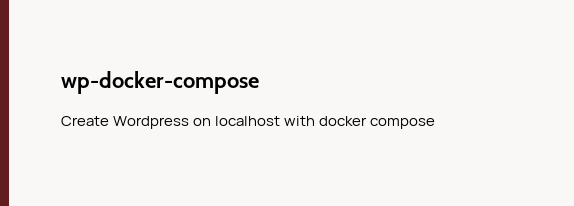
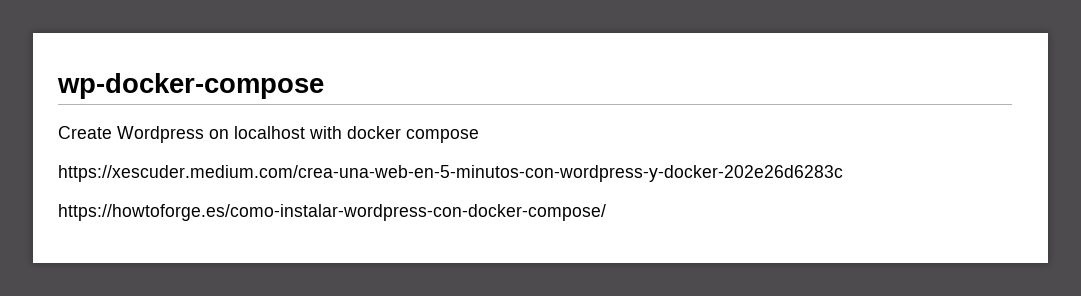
+ https://xescuder.medium.com/crea-una-web-en-5-minutos-con-wordpress-y-docker-202e26d6283c
+ https://howtoforge.es/como-instalar-wordpress-con-docker-compose/

